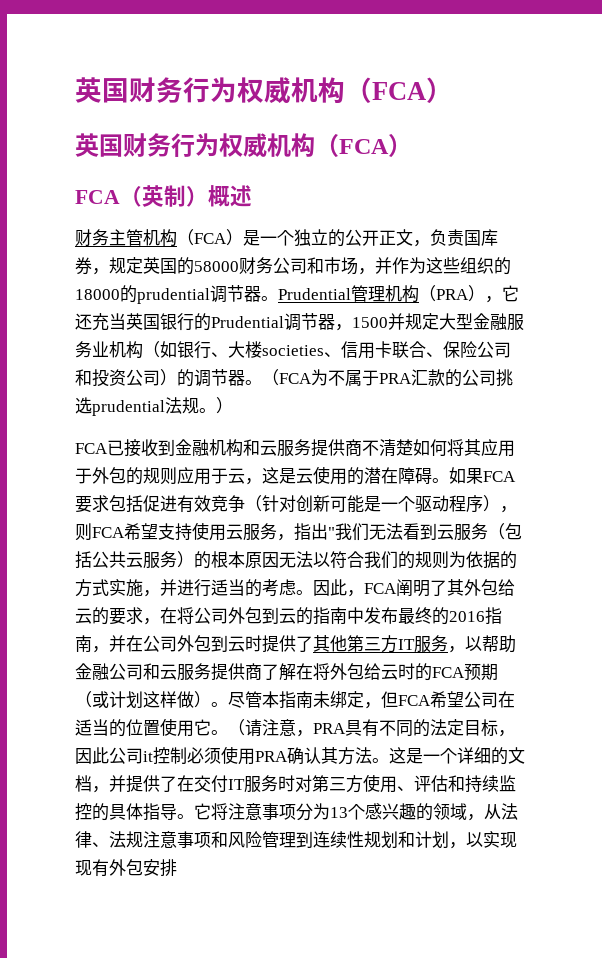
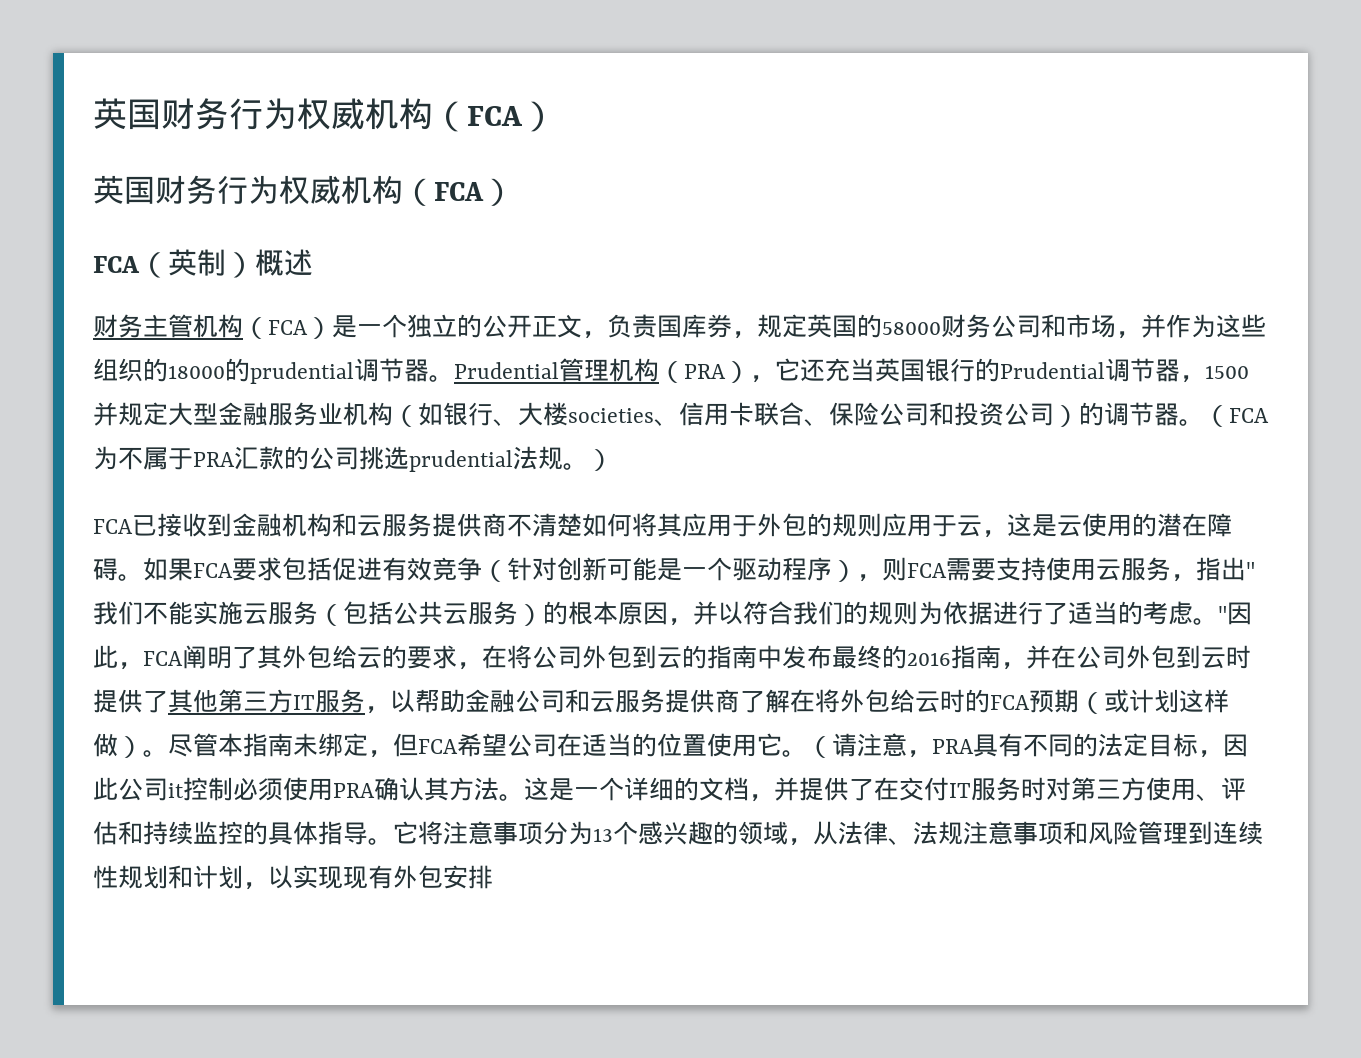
- 如果FCA要求包括促进有效竞争（针对创新可能是一个驱动程序），则FCA希望支持使用云服务，指出"我们无法看到云服务（包括公共云服务）的根本原因无法以符合我们的规则为依据的方式实施，并进行适当的考虑。
+ 如果FCA要求包括促进有效竞争（针对创新可能是一个驱动程序），则FCA需要支持使用云服务，指出"我们不能实施云服务（包括公共云服务）的根本原因，并以符合我们的规则为依据进行了适当的考虑。
- 因此，FCA阐明了其外包给云的要求，在将公司外包到云的指南中发布最终的2016指南，并在公司外包到云时提供了其他第三方IT服务，以帮助金融公司和云服务提供商了解在将外包给云时的FCA预期（或计划这样做）。
+ "因此，FCA阐明了其外包给云的要求，在将公司外包到云的指南中发布最终的2016指南，并在公司外包到云时提供了其他第三方IT服务，以帮助金融公司和云服务提供商了解在将外包给云时的FCA预期（或计划这样做）。

